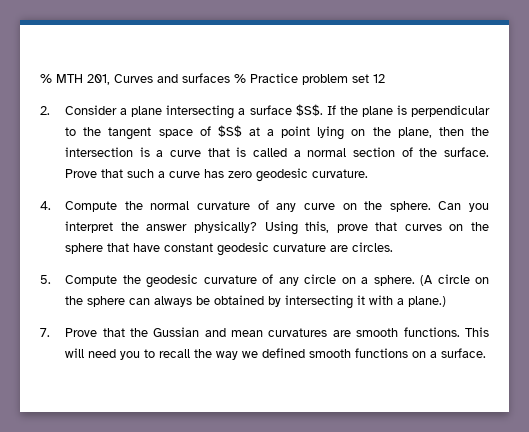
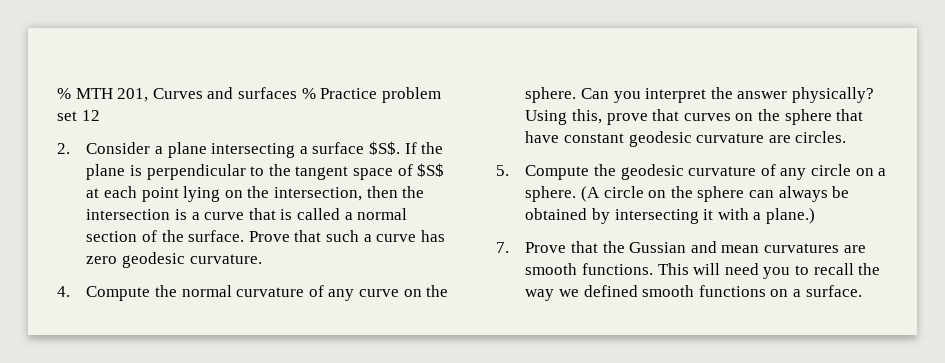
- If the plane is perpendicular to the tangent space of $S$ at a point lying on the plane, then the intersection is a curve that is called a normal section of the surface.
+ If the plane is perpendicular to the tangent space of $S$ at each point lying on the intersection, then the intersection is a curve that is called a normal section of the surface.

